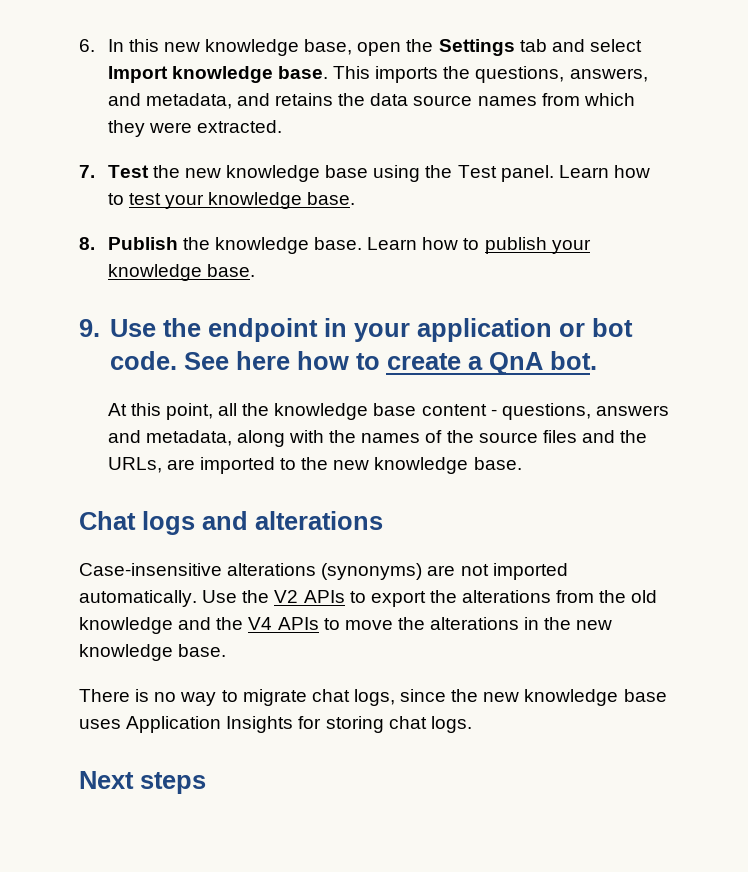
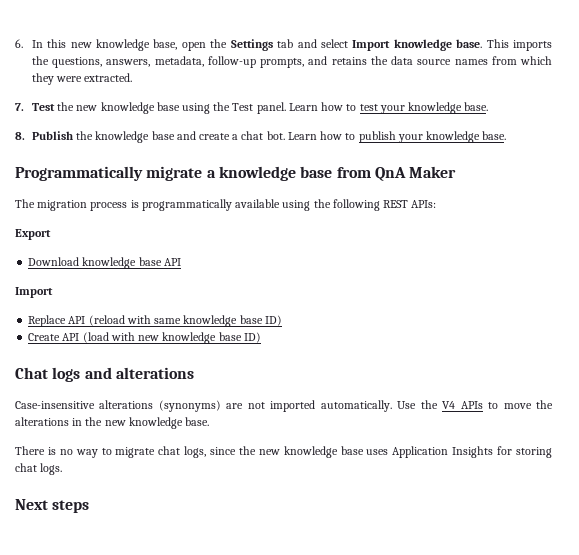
- This imports the questions, answers, and metadata, and retains the data source names from which they were extracted.
+ This imports the questions, answers, metadata, follow-up prompts, and retains the data source names from which they were extracted.
- 8. Publish the knowledge base.
+ 8. Publish the knowledge base and create a chat bot.
- 9. Use the endpoint in your application or bot code. See here how to create a QnA bot.
- At this point, all the knowledge base content - questions, answers and metadata, along with the names of the source files and the URLs, are imported to the new knowledge base.
+ Programmatically migrate a knowledge base from QnA Maker
+ The migration process is programmatically available using the following REST APIs:
+ Export
+ Download knowledge base API
+ Import
+ Replace API (reload with same knowledge base ID)
+ Create API (load with new knowledge base ID)
- Use the V2 APIs to export the alterations from the old knowledge and the V4 APIs to move the alterations in the new knowledge base.
+ Use the V4 APIs to move the alterations in the new knowledge base.

